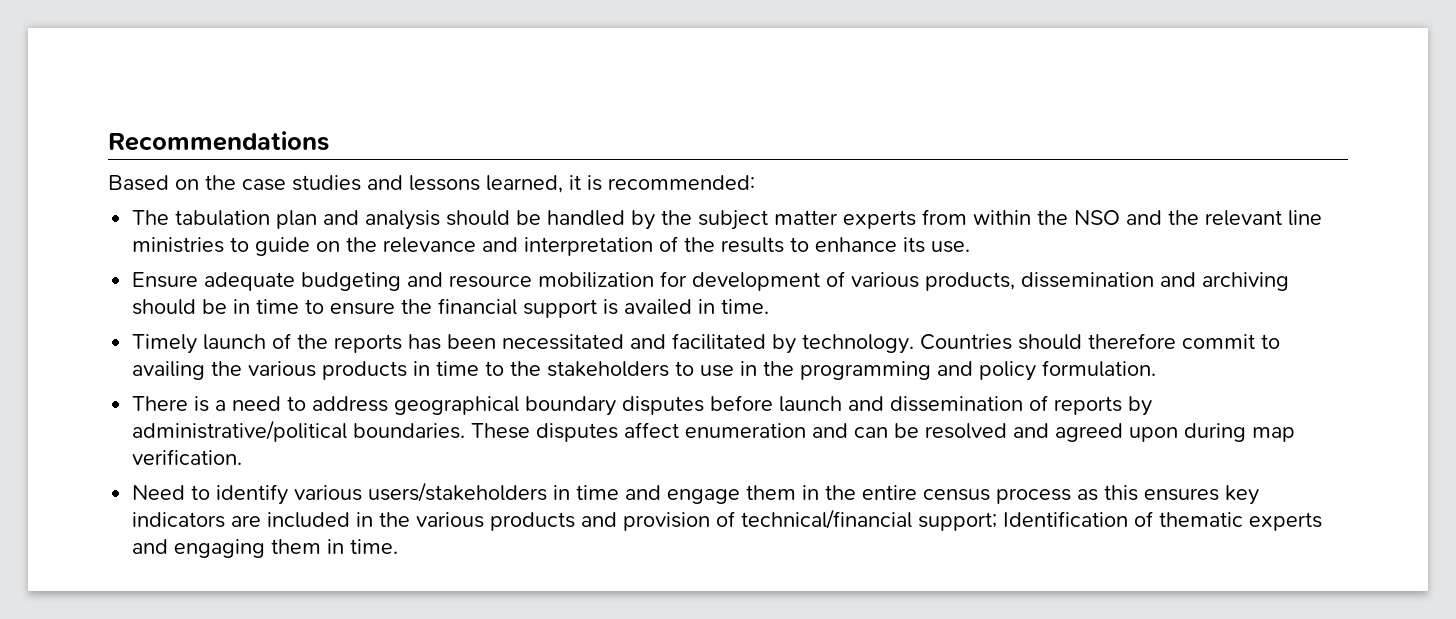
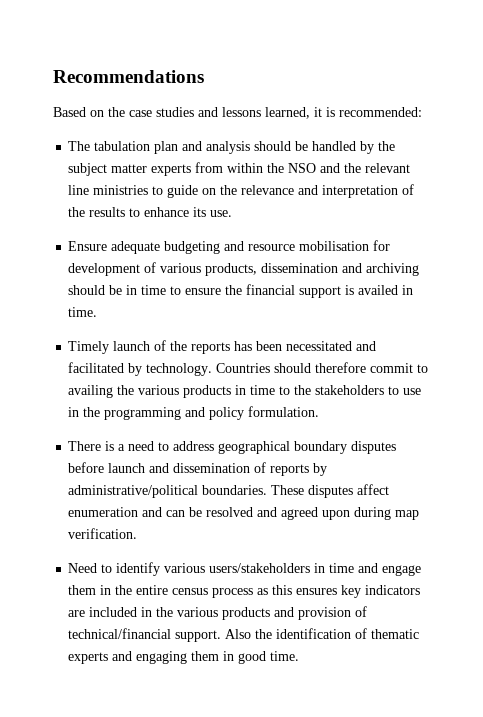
- Ensure adequate budgeting and resource mobilization for development of various products, dissemination and archiving should be in time to ensure the financial support is availed in time.
+ Ensure adequate budgeting and resource mobilisation for development of various products, dissemination and archiving should be in time to ensure the financial support is availed in time.
- Need to identify various users/stakeholders in time and engage them in the entire census process as this ensures key indicators are included in the various products and provision of technical/financial support; Identification of thematic experts and engaging them in time.
+ Need to identify various users/stakeholders in time and engage them in the entire census process as this ensures key indicators are included in the various products and provision of technical/financial support. Also the identification of thematic experts and engaging them in good time.

